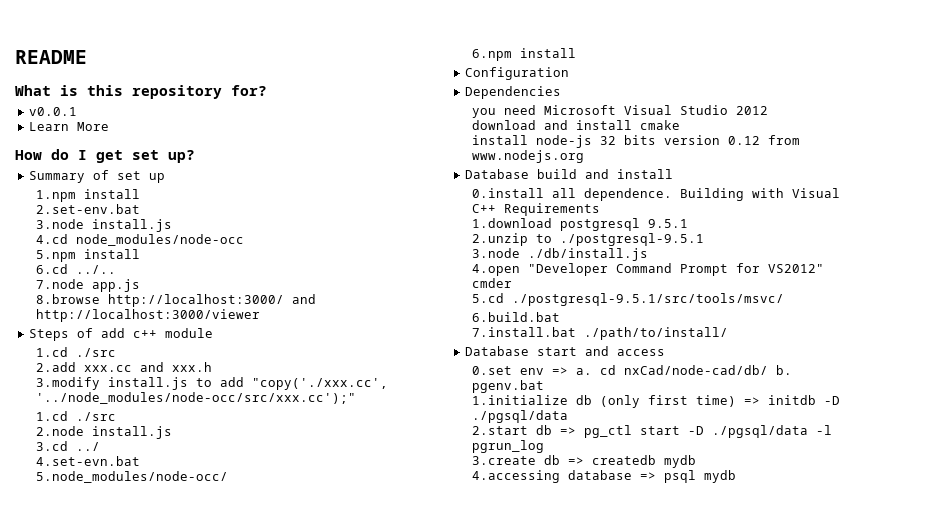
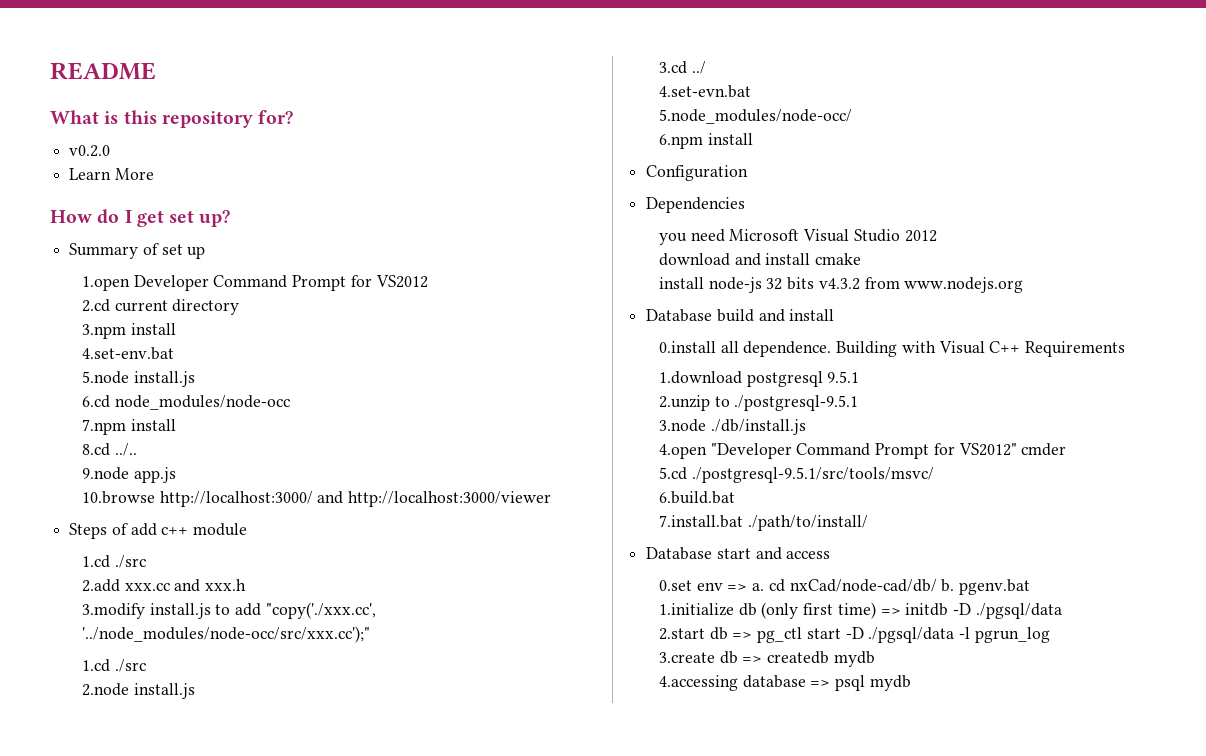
- v0.0.1
+ v0.2.0
- 1.npm install
- 2.set-env.bat
- 3.node install.js
- 4.cd node_modules/node-occ
+ 1.open Developer Command Prompt for VS2012
+ 2.cd current directory
+ 3.npm install
+ 4.set-env.bat
+ 5.node install.js
+ 6.cd node_modules/node-occ
- 5.npm install
- 6.cd ../..
+ 7.npm install
+ 8.cd ../..
- 7.node app.js
+ 9.node app.js
- 8.browse http://localhost:3000/ and http://localhost:3000/viewer
+ 10.browse http://localhost:3000/ and http://localhost:3000/viewer
- install node-js 32 bits version 0.12 from www.nodejs.org
+ install node-js 32 bits v4.3.2 from www.nodejs.org

